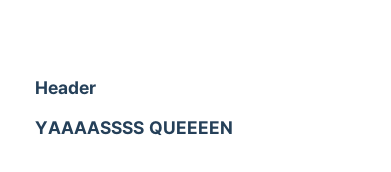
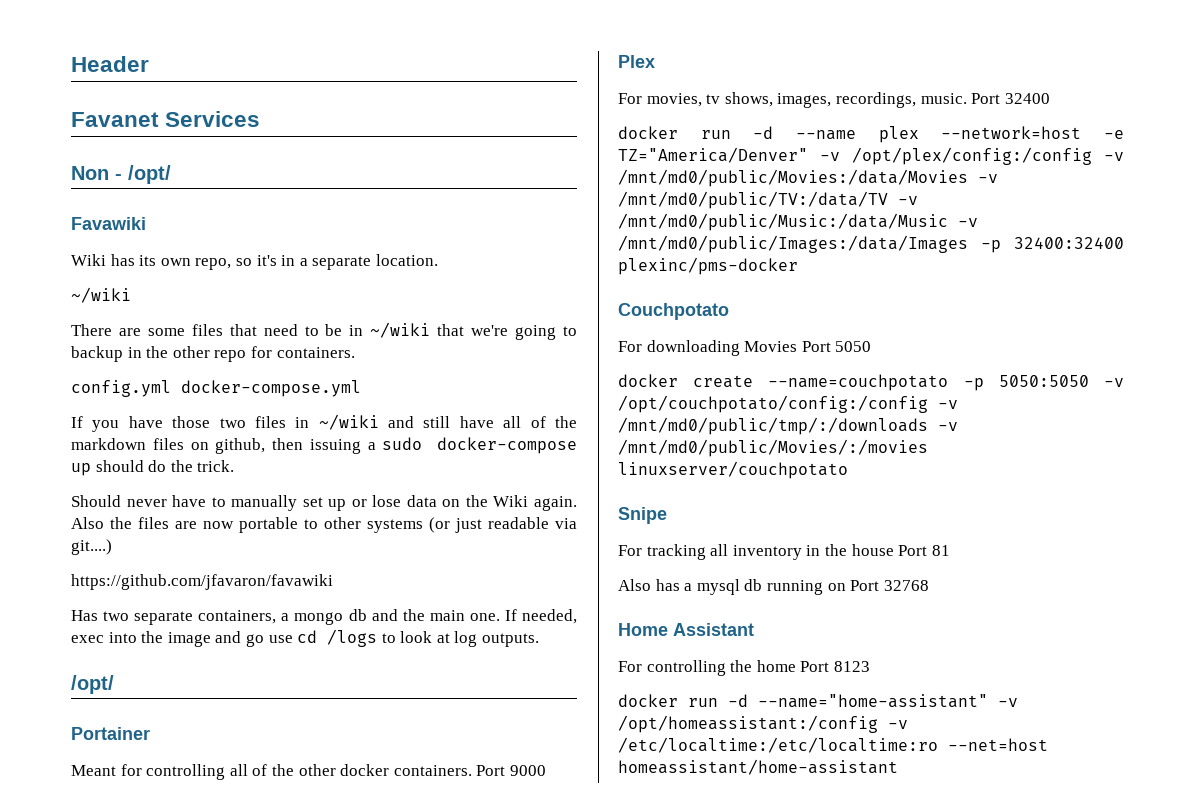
- YAAAASSSS QUEEEEN
+ Favanet Services
+ Non - /opt/
+ Favawiki
+ Wiki has its own repo, so it's in a separate location.
+ ~/wiki
+ There are some files that need to be in ~/wiki that we're going to backup in the other repo for containers.
+ config.yml docker-compose.yml
+ If you have those two files in ~/wiki and still have all of the markdown files on github, then issuing a sudo docker-compose up should do the trick.
+ Should never have to manually set up or lose data on the Wiki again. Also the files are now portable to other systems (or just readable via git....)
+ https://github.com/jfavaron/favawiki
+ Has two separate containers, a mongo db and the main one. If needed, exec into the image and go use cd /logs to look at log outputs.
+ /opt/
+ Portainer
+ Meant for controlling all of the other docker containers. Port 9000
+ Plex
+ For movies, tv shows, images, recordings, music. Port 32400
+ docker run -d --name plex --network=host -e TZ="America/Denver" -v /opt/plex/config:/config -v /mnt/md0/public/Movies:/data/Movies -v /mnt/md0/public/TV:/data/TV -v /mnt/md0/public/Music:/data/Music -v /mnt/md0/public/Images:/data/Images -p 32400:32400 plexinc/pms-docker
+ Couchpotato
+ For downloading Movies Port 5050
+ docker create --name=couchpotato -p 5050:5050 -v /opt/couchpotato/config:/config -v /mnt/md0/public/tmp/:/downloads -v /mnt/md0/public/Movies/:/movies linuxserver/couchpotato
+ Snipe
+ For tracking all inventory in the house Port 81
+ Also has a mysql db running on Port 32768
+ Home Assistant
+ For controlling the home Port 8123
+ docker run -d --name="home-assistant" -v /opt/homeassistant:/config -v /etc/localtime:/etc/localtime:ro --net=host homeassistant/home-assistant

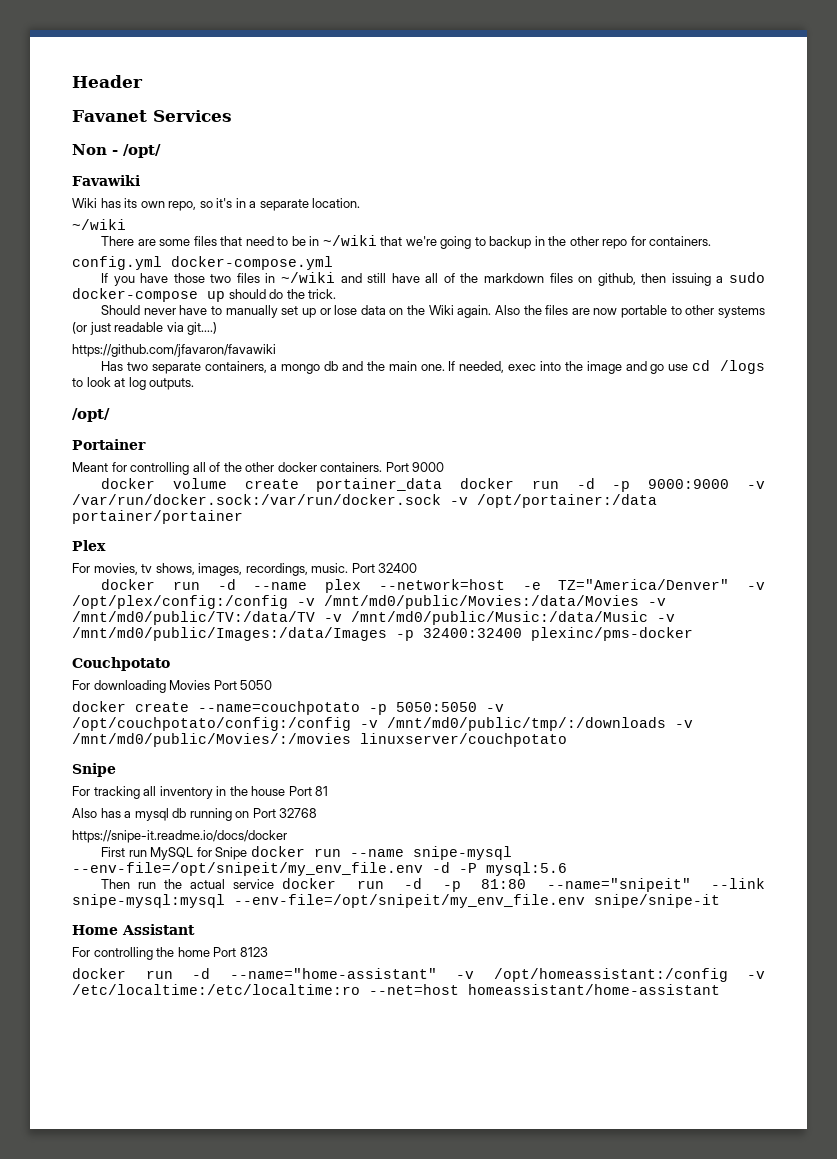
+ docker volume create portainer_data docker run -d -p 9000:9000 -v /var/run/docker.sock:/var/run/docker.sock -v /opt/portainer:/data portainer/portainer
+ https://snipe-it.readme.io/docs/docker
+ First run MySQL for Snipe docker run --name snipe-mysql --env-file=/opt/snipeit/my_env_file.env -d -P mysql:5.6
+ Then run the actual service docker run -d -p 81:80 --name="snipeit" --link snipe-mysql:mysql --env-file=/opt/snipeit/my_env_file.env snipe/snipe-it

